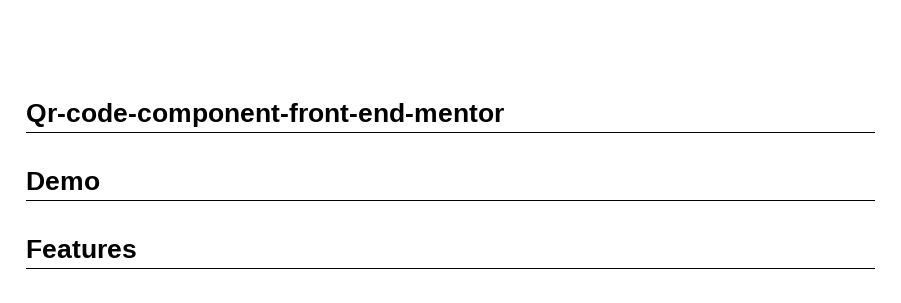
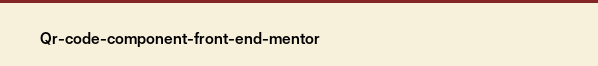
- Demo
- Features

